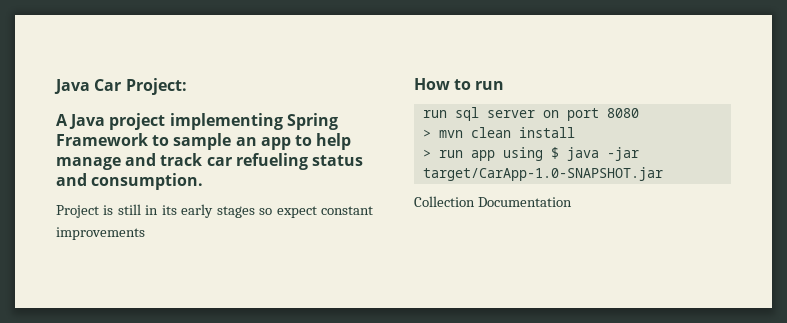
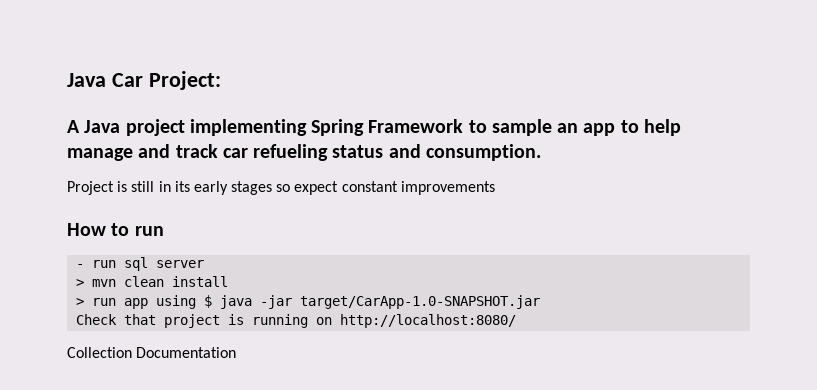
- run sql server on port 8080
+ - run sql server
+ Check that project is running on http://localhost:8080/

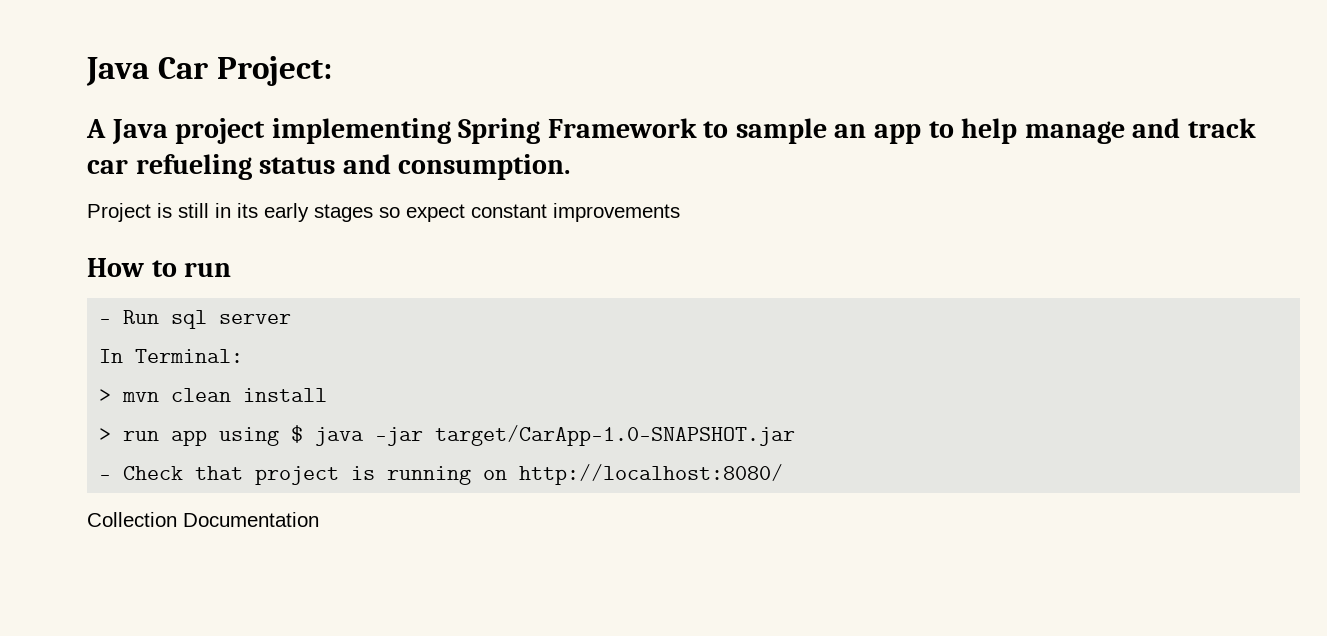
- - run sql server
+ - Run sql server
+ In Terminal:
- Check that project is running on http://localhost:8080/
+ - Check that project is running on http://localhost:8080/

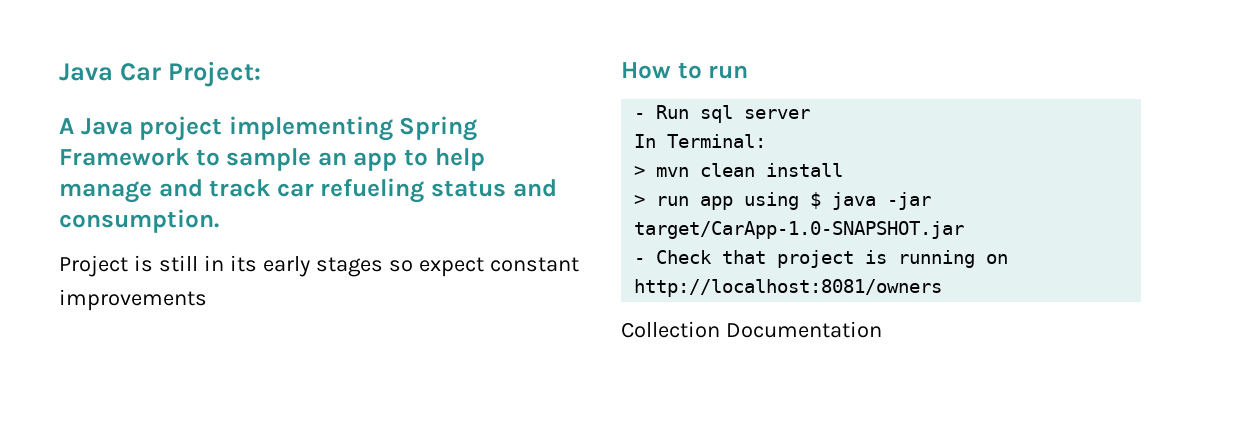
- - Check that project is running on http://localhost:8080/
+ - Check that project is running on http://localhost:8081/owners

